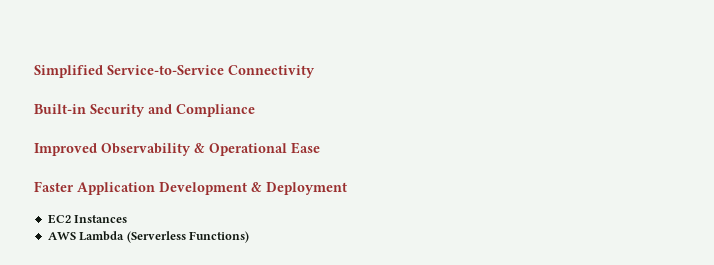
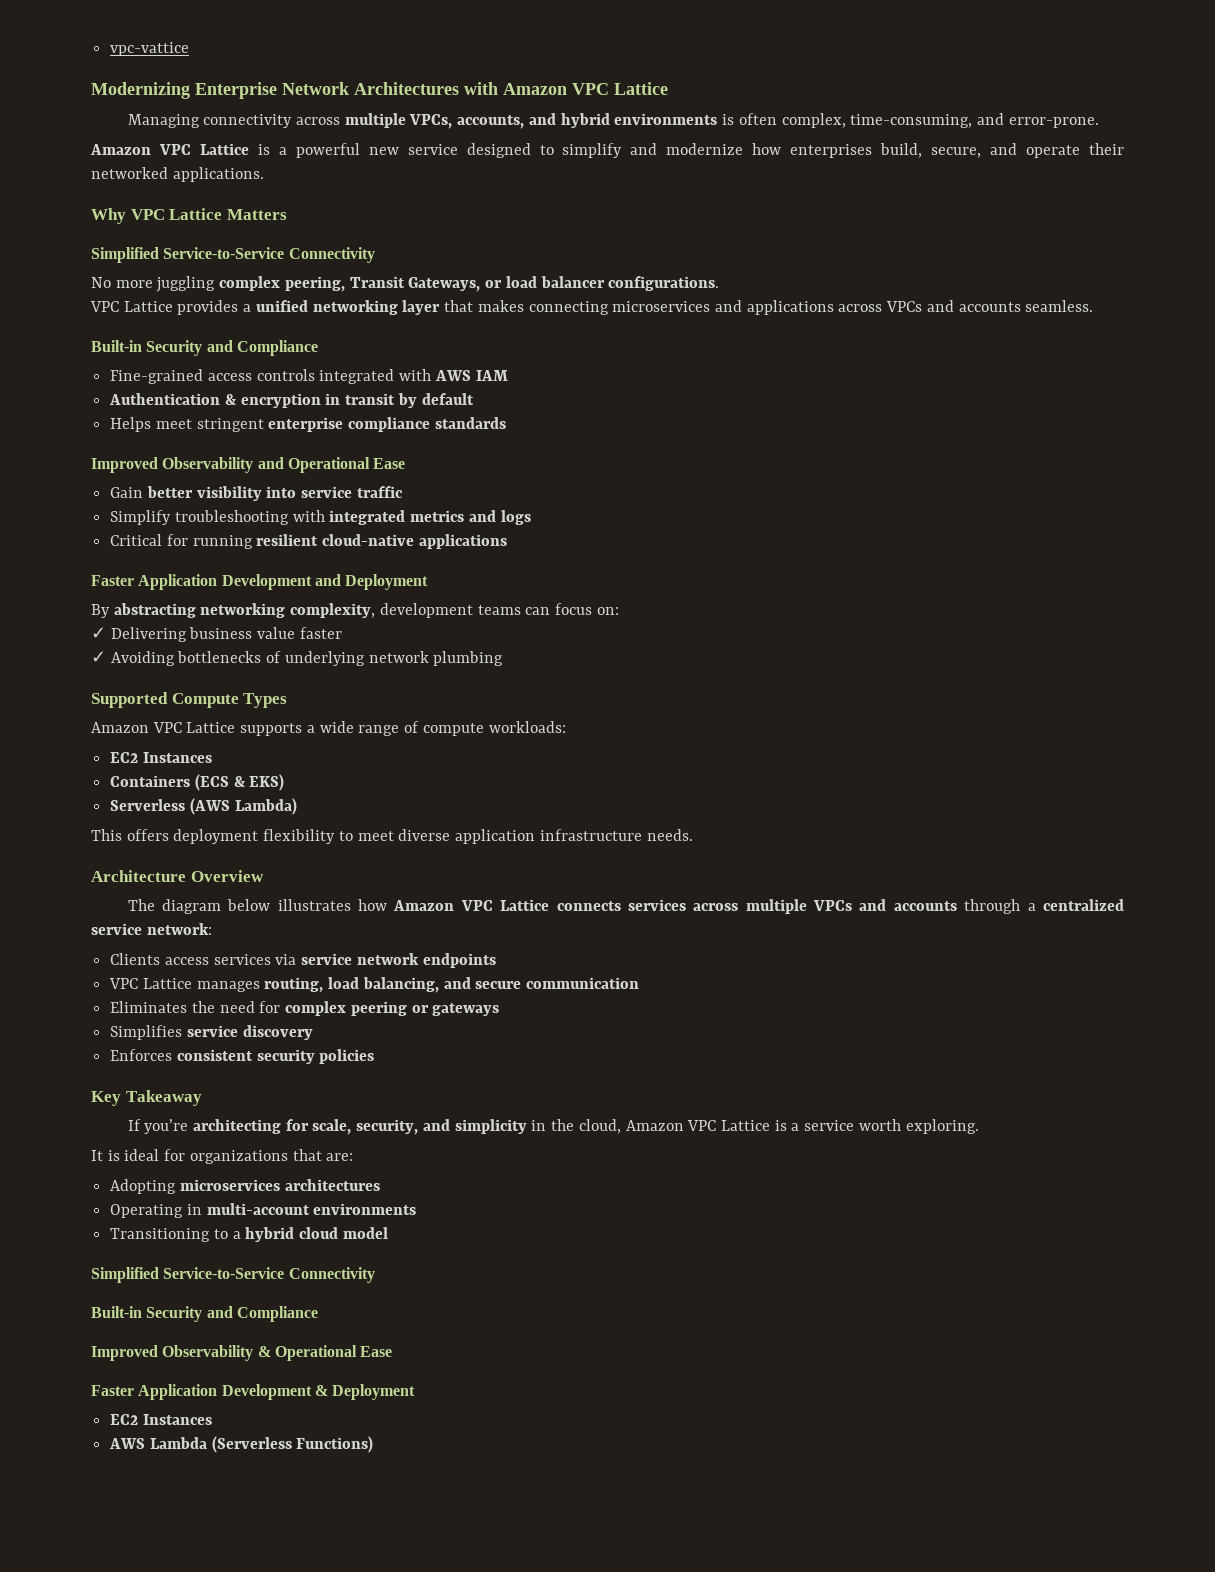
+ vpc-vattice
+ Modernizing Enterprise Network Architectures with Amazon VPC Lattice
+ Managing connectivity across multiple VPCs, accounts, and hybrid environments is often complex, time-consuming, and error-prone.
+ Amazon VPC Lattice is a powerful new service designed to simplify and modernize how enterprises build, secure, and operate their networked applications.
+ Why VPC Lattice Matters
+ Simplified Service-to-Service Connectivity
+ No more juggling complex peering, Transit Gateways, or load balancer configurations.
+ VPC Lattice provides a unified networking layer that makes connecting microservices and applications across VPCs and accounts seamless.
+ Built-in Security and Compliance
+ Fine-grained access controls integrated with AWS IAM
+ Authentication & encryption in transit by default
+ Helps meet stringent enterprise compliance standards
+ Improved Observability and Operational Ease
+ Gain better visibility into service traffic
+ Simplify troubleshooting with integrated metrics and logs
+ Critical for running resilient cloud-native applications
+ Faster Application Development and Deployment
+ By abstracting networking complexity, development teams can focus on:
+ ✓ Delivering business value faster
+ ✓ Avoiding bottlenecks of underlying network plumbing
+ Supported Compute Types
+ Amazon VPC Lattice supports a wide range of compute workloads:
+ EC2 Instances
+ Containers (ECS & EKS)
+ Serverless (AWS Lambda)
+ This offers deployment flexibility to meet diverse application infrastructure needs.
+ Architecture Overview
+ The diagram below illustrates how Amazon VPC Lattice connects services across multiple VPCs and accounts through a centralized service network:
+ Clients access services via service network endpoints
+ VPC Lattice manages routing, load balancing, and secure communication
+ Eliminates the need for complex peering or gateways
+ Simplifies service discovery
+ Enforces consistent security policies
+ Key Takeaway
+ If you’re architecting for scale, security, and simplicity in the cloud, Amazon VPC Lattice is a service worth exploring.
+ It is ideal for organizations that are:
+ Adopting microservices architectures
+ Operating in multi-account environments
+ Transitioning to a hybrid cloud model

